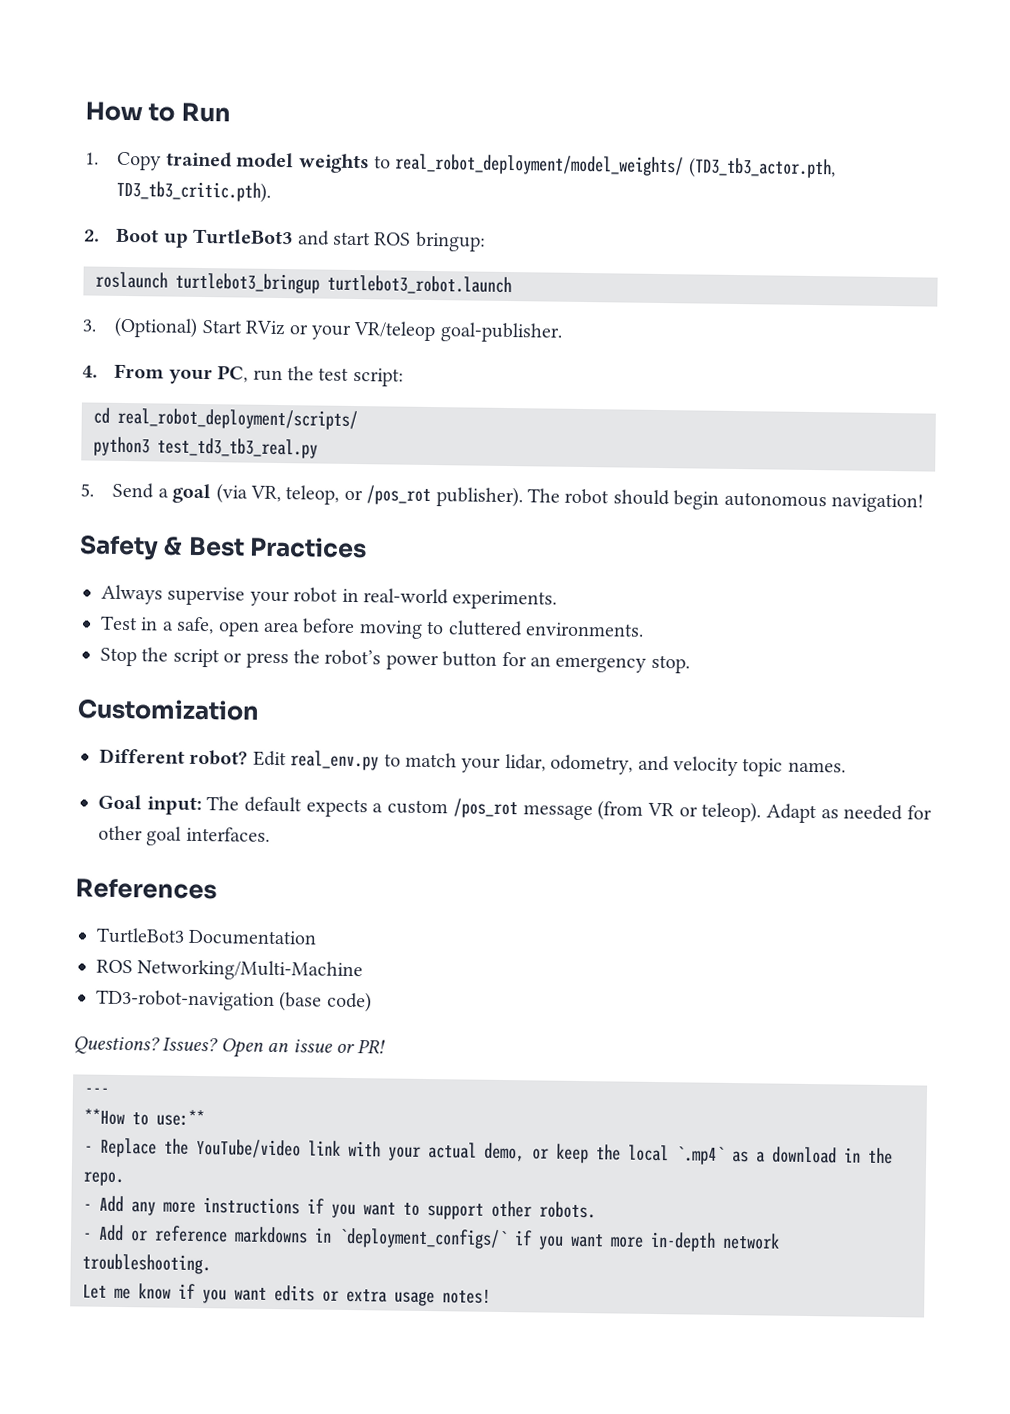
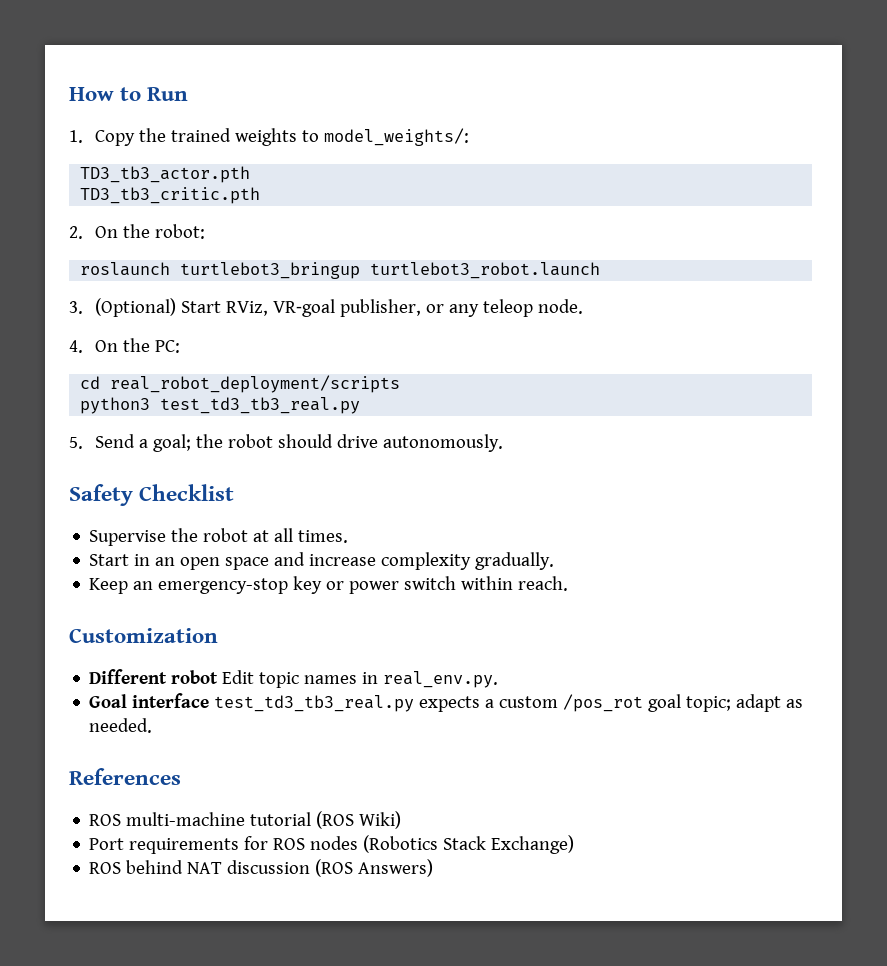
- 1. Copy trained model weights to real_robot_deployment/model_weights/ (TD3_tb3_actor.pth, TD3_tb3_critic.pth).
- 2. Boot up TurtleBot3 and start ROS bringup:
+ 1. Copy the trained weights to model_weights/:
+ TD3_tb3_actor.pth
+ TD3_tb3_critic.pth
+ 2. On the robot:
- 3. (Optional) Start RViz or your VR/teleop goal-publisher.
- 4. From your PC, run the test script:
+ 3. (Optional) Start RViz, VR‐goal publisher, or any teleop node.
+ 4. On the PC:
- cd real_robot_deployment/scripts/
+ cd real_robot_deployment/scripts
- 5. Send a goal (via VR, teleop, or /pos_rot publisher). The robot should begin autonomous navigation!
- Safety & Best Practices
- Always supervise your robot in real-world experiments.
- Test in a safe, open area before moving to cluttered environments.
- Stop the script or press the robot’s power button for an emergency stop.
+ 5. Send a goal; the robot should drive autonomously.
+ Safety Checklist
+ Supervise the robot at all times.
+ Start in an open space and increase complexity gradually.
+ Keep an emergency-stop key or power switch within reach.
  Customization
- Different robot? Edit real_env.py to match your lidar, odometry, and velocity topic names.
- Goal input: The default expects a custom /pos_rot message (from VR or teleop). Adapt as needed for other goal interfaces.
+ Different robot Edit topic names in real_env.py.
+ Goal interface test_td3_tb3_real.py expects a custom /pos_rot goal topic; adapt as needed.
  References
- TurtleBot3 Documentation
- ROS Networking/Multi-Machine
- TD3-robot-navigation (base code)
- Questions? Issues? Open an issue or PR!
- ---
- **How to use:**
- - Replace the YouTube/video link with your actual demo, or keep the local `.mp4` as a download in the repo.
- - Add any more instructions if you want to support other robots.
- - Add or reference markdowns in `deployment_configs/` if you want more in-depth network troubleshooting.
- Let me know if you want edits or extra usage notes!
+ ROS multi-machine tutorial (ROS Wiki)
+ Port requirements for ROS nodes (Robotics Stack Exchange)
+ ROS behind NAT discussion (ROS Answers)

